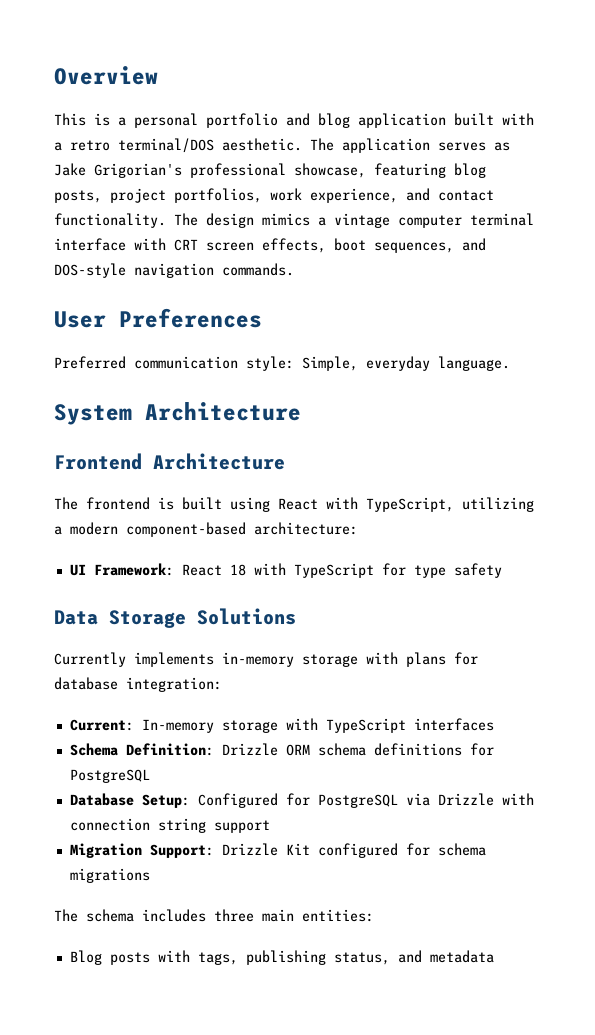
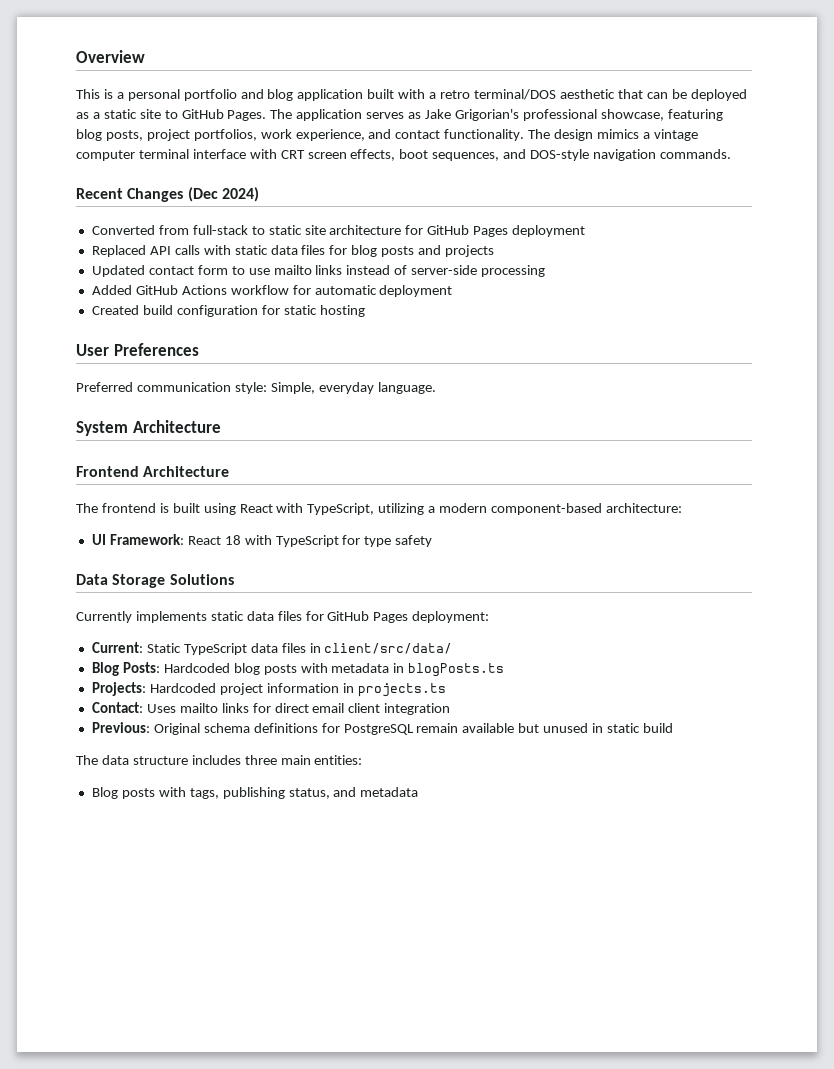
- This is a personal portfolio and blog application built with a retro terminal/DOS aesthetic.
+ This is a personal portfolio and blog application built with a retro terminal/DOS aesthetic that can be deployed as a static site to GitHub Pages.
+ Recent Changes (Dec 2024)
+ Converted from full-stack to static site architecture for GitHub Pages deployment
+ Replaced API calls with static data files for blog posts and projects
+ Updated contact form to use mailto links instead of server-side processing
+ Added GitHub Actions workflow for automatic deployment
+ Created build configuration for static hosting
- Currently implements in-memory storage with plans for database integration:
- Current: In-memory storage with TypeScript interfaces
- Schema Definition: Drizzle ORM schema definitions for PostgreSQL
- Database Setup: Configured for PostgreSQL via Drizzle with connection string support
- Migration Support: Drizzle Kit configured for schema migrations
- The schema includes three main entities:
+ Currently implements static data files for GitHub Pages deployment:
+ Current: Static TypeScript data files in client/src/data/
+ Blog Posts: Hardcoded blog posts with metadata in blogPosts.ts
+ Projects: Hardcoded project information in projects.ts
+ Contact: Uses mailto links for direct email client integration
+ Previous: Original schema definitions for PostgreSQL remain available but unused in static build
+ The data structure includes three main entities:

